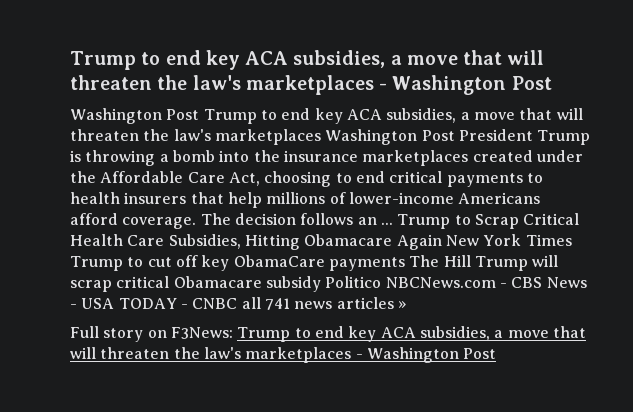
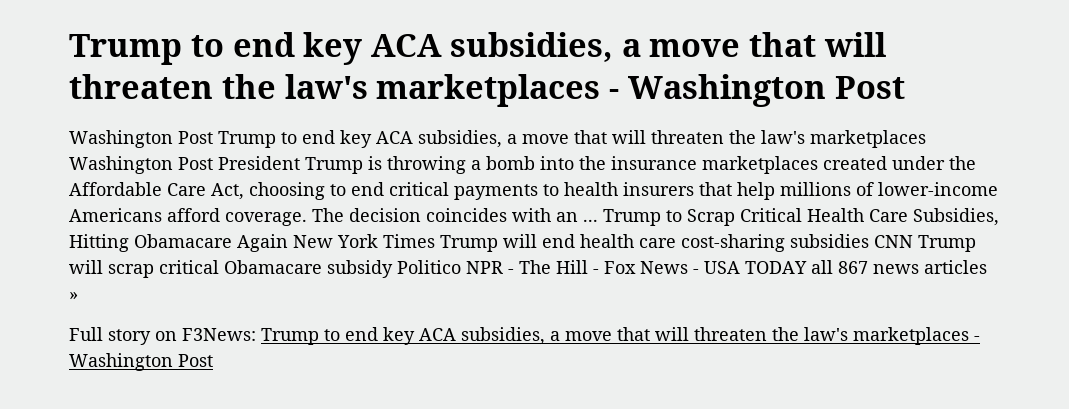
- The decision follows an ...
+ The decision coincides with an ...
- Trump to Scrap Critical Health Care Subsidies, Hitting Obamacare Again New York Times Trump to cut off key ObamaCare payments The Hill Trump will scrap critical Obamacare subsidy Politico NBCNews.com - CBS News - USA TODAY - CNBC all 741 news articles »
+ Trump to Scrap Critical Health Care Subsidies, Hitting Obamacare Again New York Times Trump will end health care cost-sharing subsidies CNN Trump will scrap critical Obamacare subsidy Politico NPR - The Hill - Fox News - USA TODAY all 867 news articles »

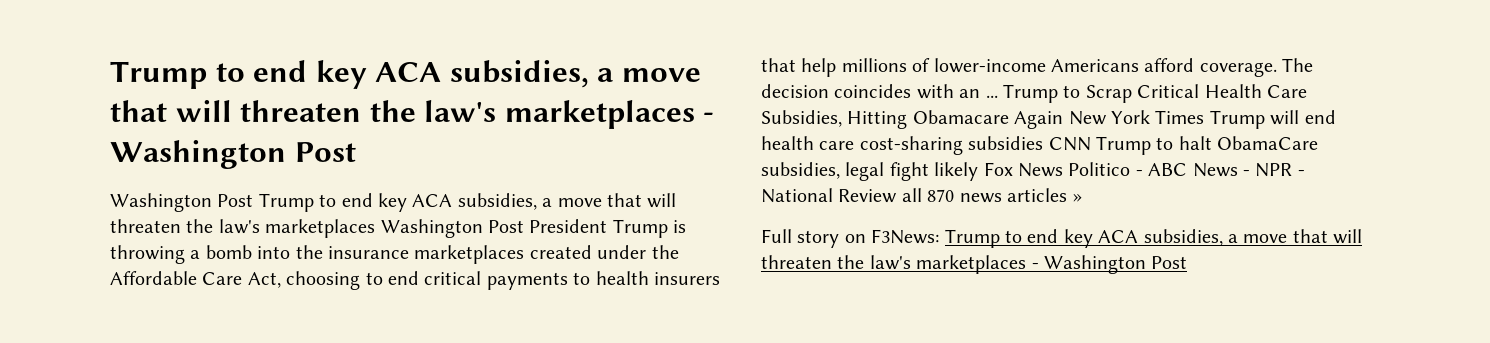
- Trump to Scrap Critical Health Care Subsidies, Hitting Obamacare Again New York Times Trump will end health care cost-sharing subsidies CNN Trump will scrap critical Obamacare subsidy Politico NPR - The Hill - Fox News - USA TODAY all 867 news articles »
+ Trump to Scrap Critical Health Care Subsidies, Hitting Obamacare Again New York Times Trump will end health care cost-sharing subsidies CNN Trump to halt ObamaCare subsidies, legal fight likely Fox News Politico - ABC News - NPR - National Review all 870 news articles »

